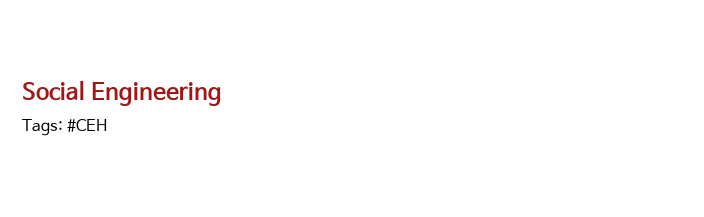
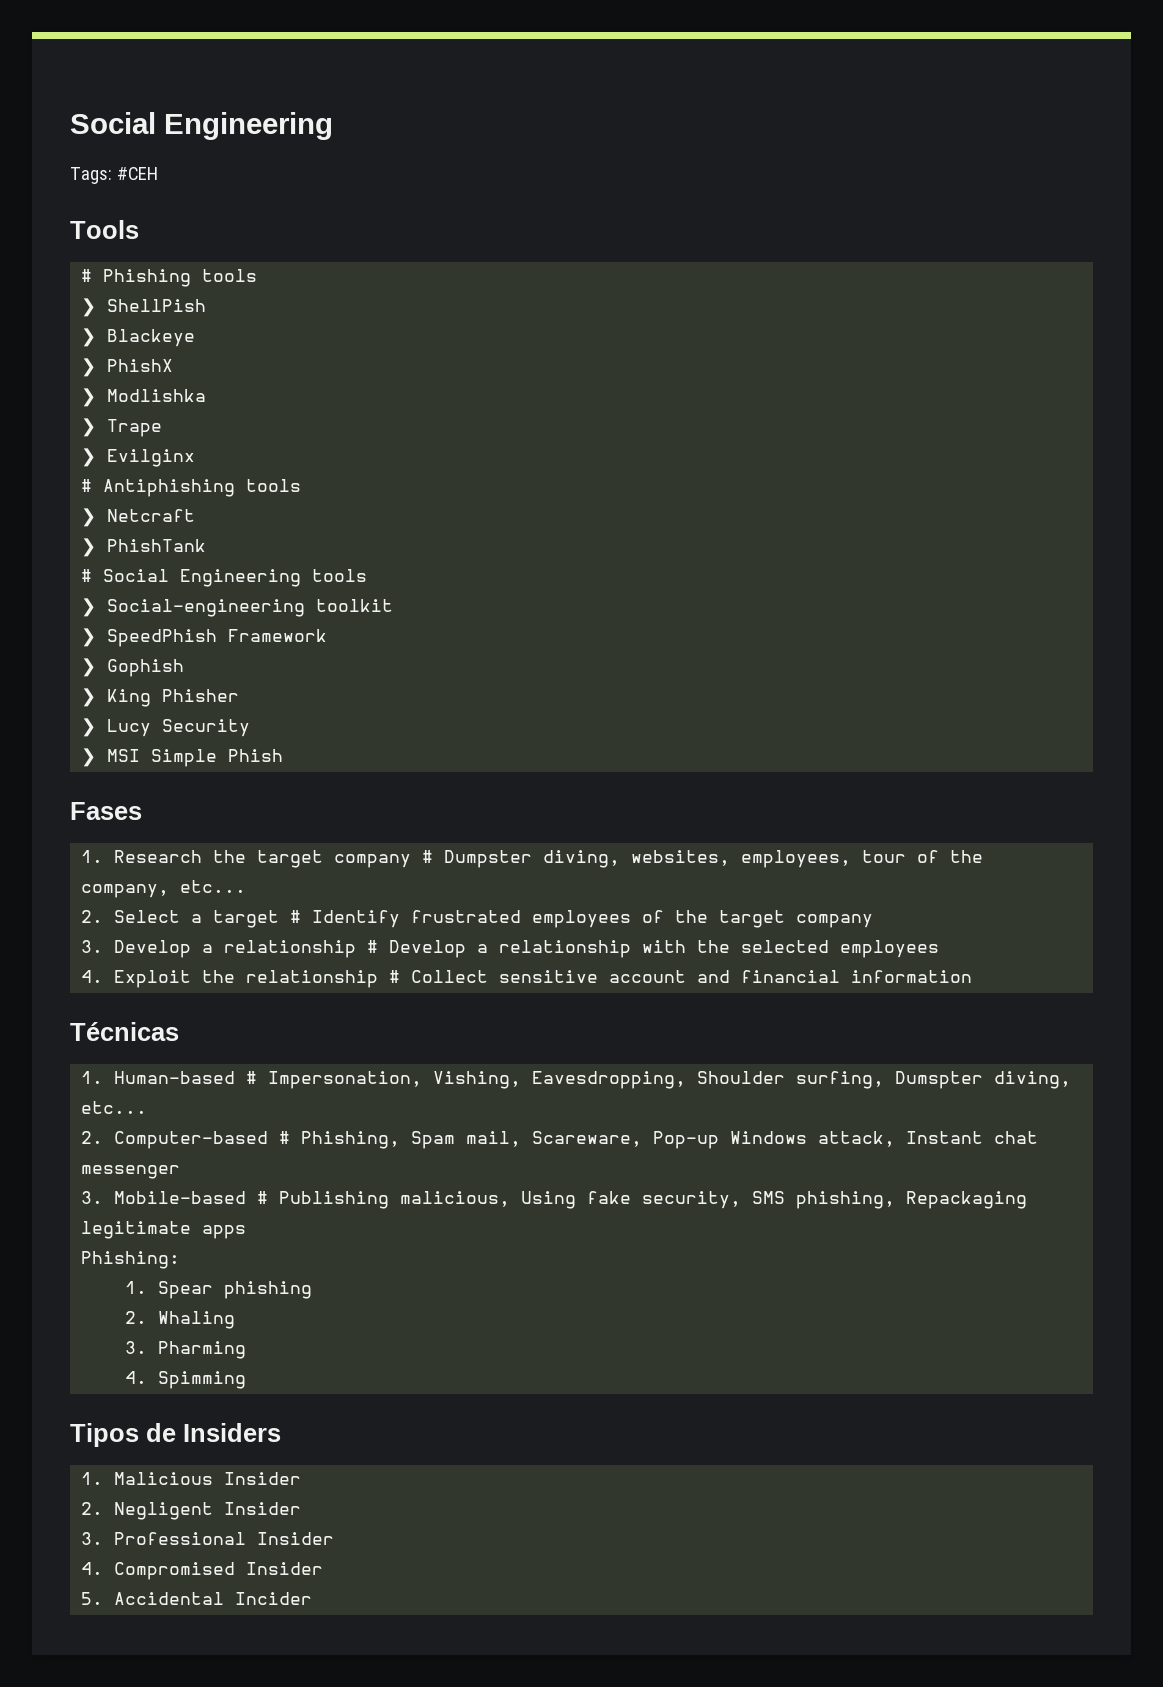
+ Tools
+ # Phishing tools
+ ❯ ShellPish
+ ❯ Blackeye
+ ❯ PhishX
+ ❯ Modlishka
+ ❯ Trape
+ ❯ Evilginx
+ # Antiphishing tools
+ ❯ Netcraft
+ ❯ PhishTank
+ # Social Engineering tools
+ ❯ Social-engineering toolkit
+ ❯ SpeedPhish Framework
+ ❯ Gophish
+ ❯ King Phisher
+ ❯ Lucy Security
+ ❯ MSI Simple Phish
+ Fases
+ 1. Research the target company # Dumpster diving, websites, employees, tour of the company, etc...
+ 2. Select a target # Identify frustrated employees of the target company
+ 3. Develop a relationship # Develop a relationship with the selected employees
+ 4. Exploit the relationship # Collect sensitive account and financial information
+ Técnicas
+ 1. Human-based # Impersonation, Vishing, Eavesdropping, Shoulder surfing, Dumspter diving, etc...
+ 2. Computer-based # Phishing, Spam mail, Scareware, Pop-up Windows attack, Instant chat messenger
+ 3. Mobile-based # Publishing malicious, Using fake security, SMS phishing, Repackaging legitimate apps
+ Phishing:
+ 1. Spear phishing
+ 2. Whaling
+ 3. Pharming
+ 4. Spimming
+ Tipos de Insiders
+ 1. Malicious Insider
+ 2. Negligent Insider
+ 3. Professional Insider
+ 4. Compromised Insider
+ 5. Accidental Incider

